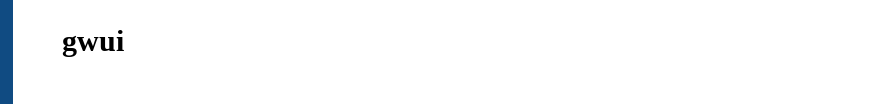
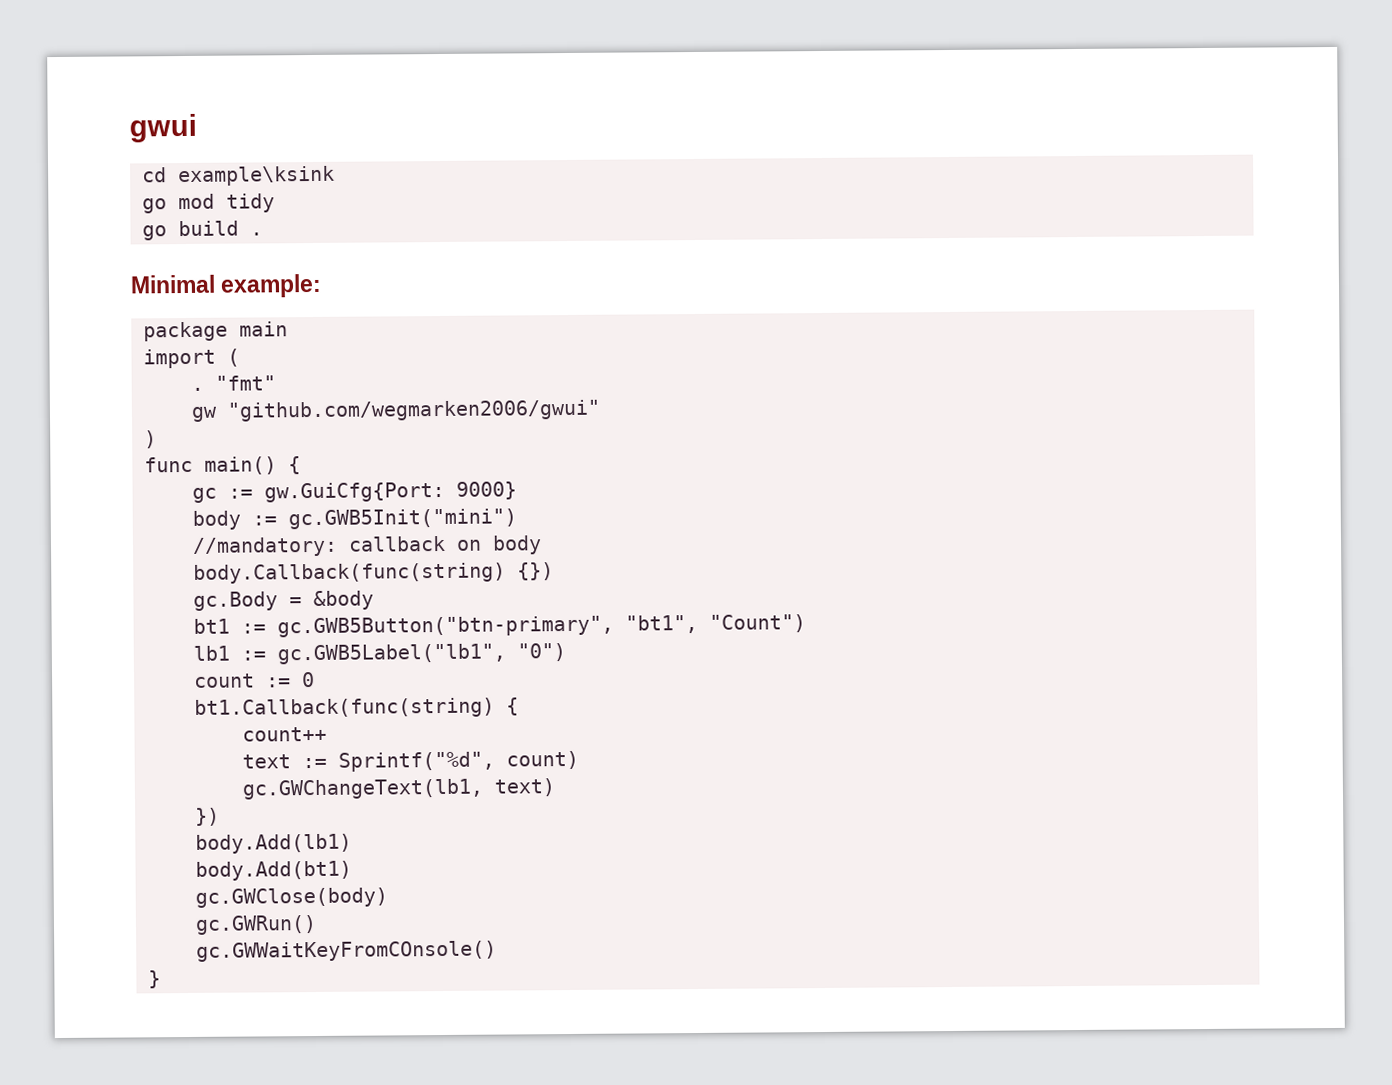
+ cd example\ksink
+ go mod tidy
+ go build .
+ Minimal example:
+ package main
+ import (
+ . "fmt"
+ gw "github.com/wegmarken2006/gwui"
+ )
+ func main() {
+ gc := gw.GuiCfg{Port: 9000}
+ body := gc.GWB5Init("mini")
+ //mandatory: callback on body
+ body.Callback(func(string) {})
+ gc.Body = &body
+ bt1 := gc.GWB5Button("btn-primary", "bt1", "Count")
+ lb1 := gc.GWB5Label("lb1", "0")
+ count := 0
+ bt1.Callback(func(string) {
+ count++
+ text := Sprintf("%d", count)
+ gc.GWChangeText(lb1, text)
+ })
+ body.Add(lb1)
+ body.Add(bt1)
+ gc.GWClose(body)
+ gc.GWRun()
+ gc.GWWaitKeyFromCOnsole()
+ }

